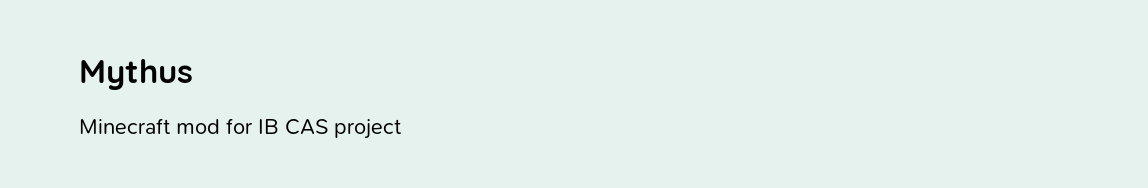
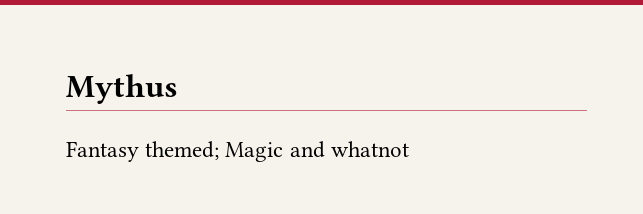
- Minecraft mod for IB CAS project
+ Fantasy themed; Magic and whatnot

